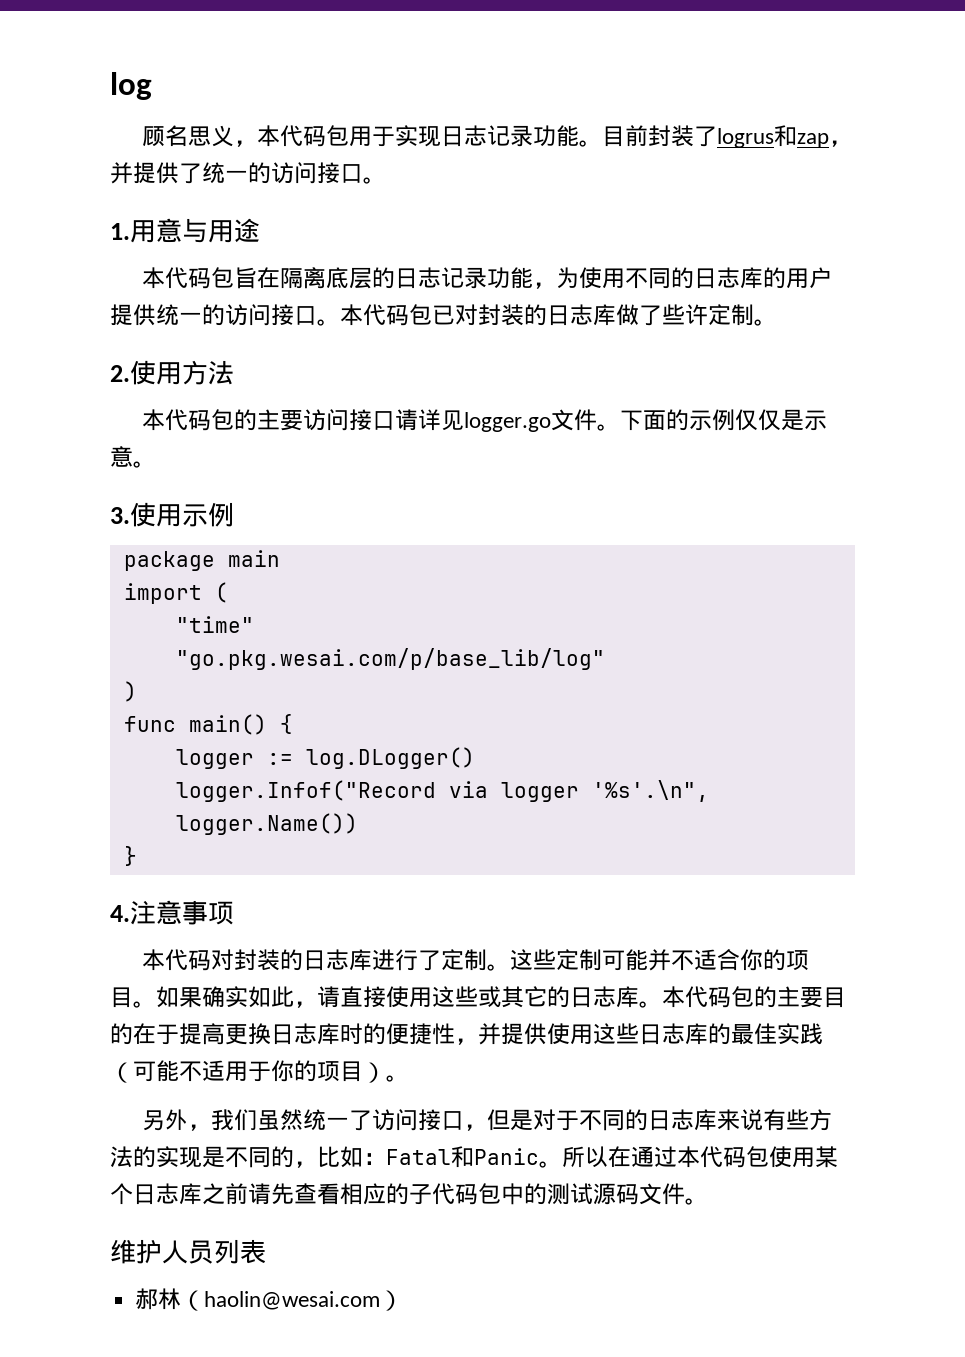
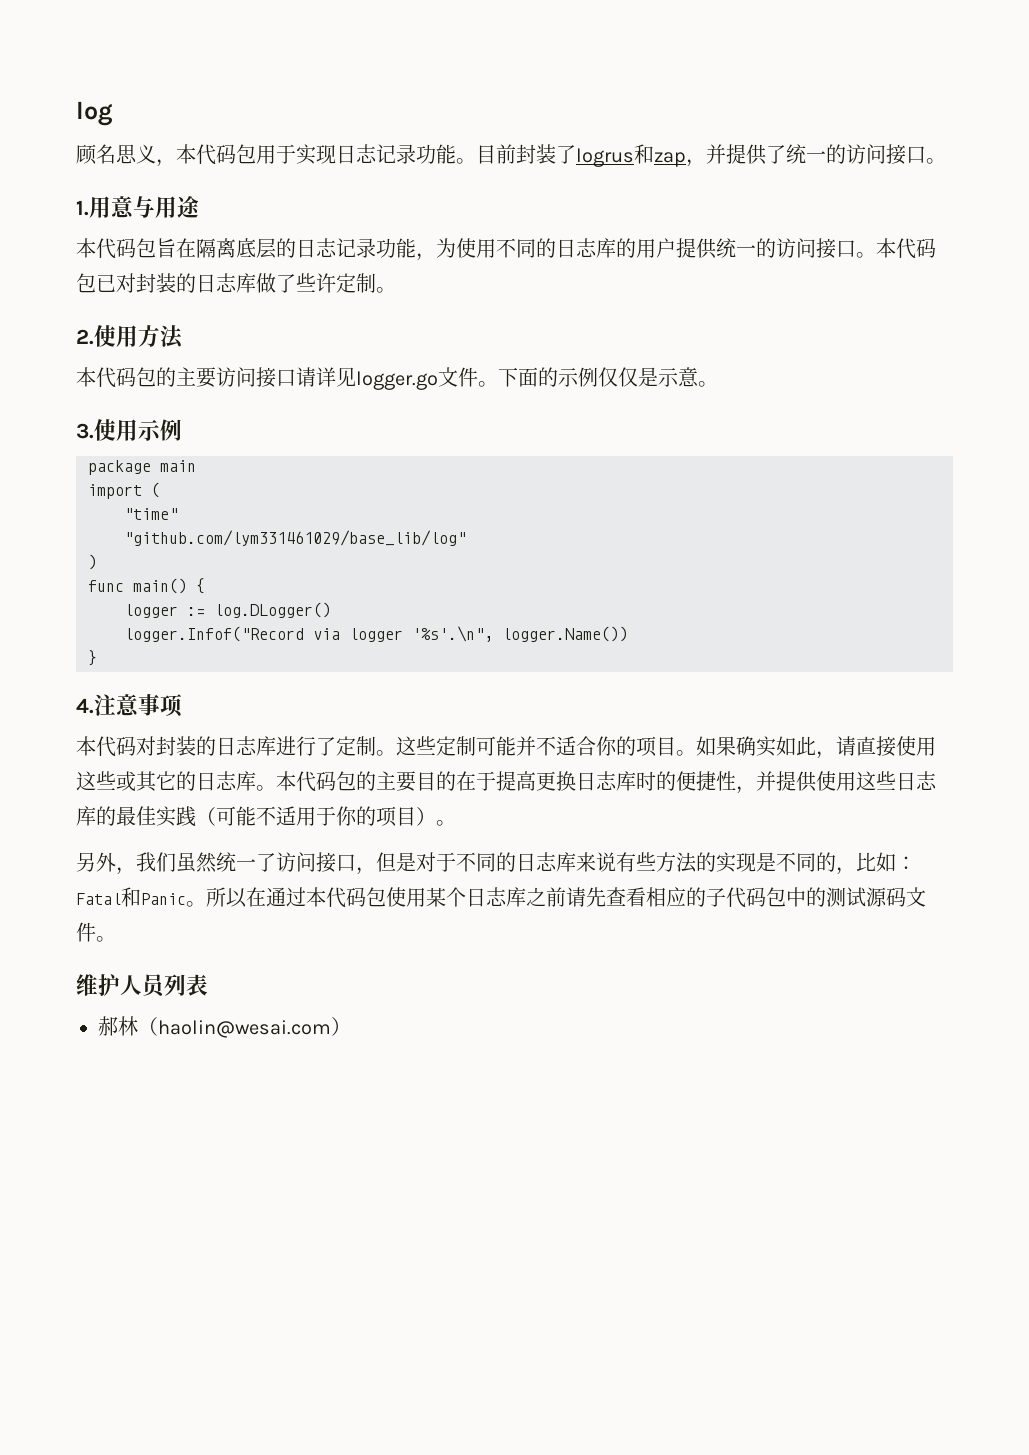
- "go.pkg.wesai.com/p/base_lib/log"
+ "github.com/lym331461029/base_lib/log"

